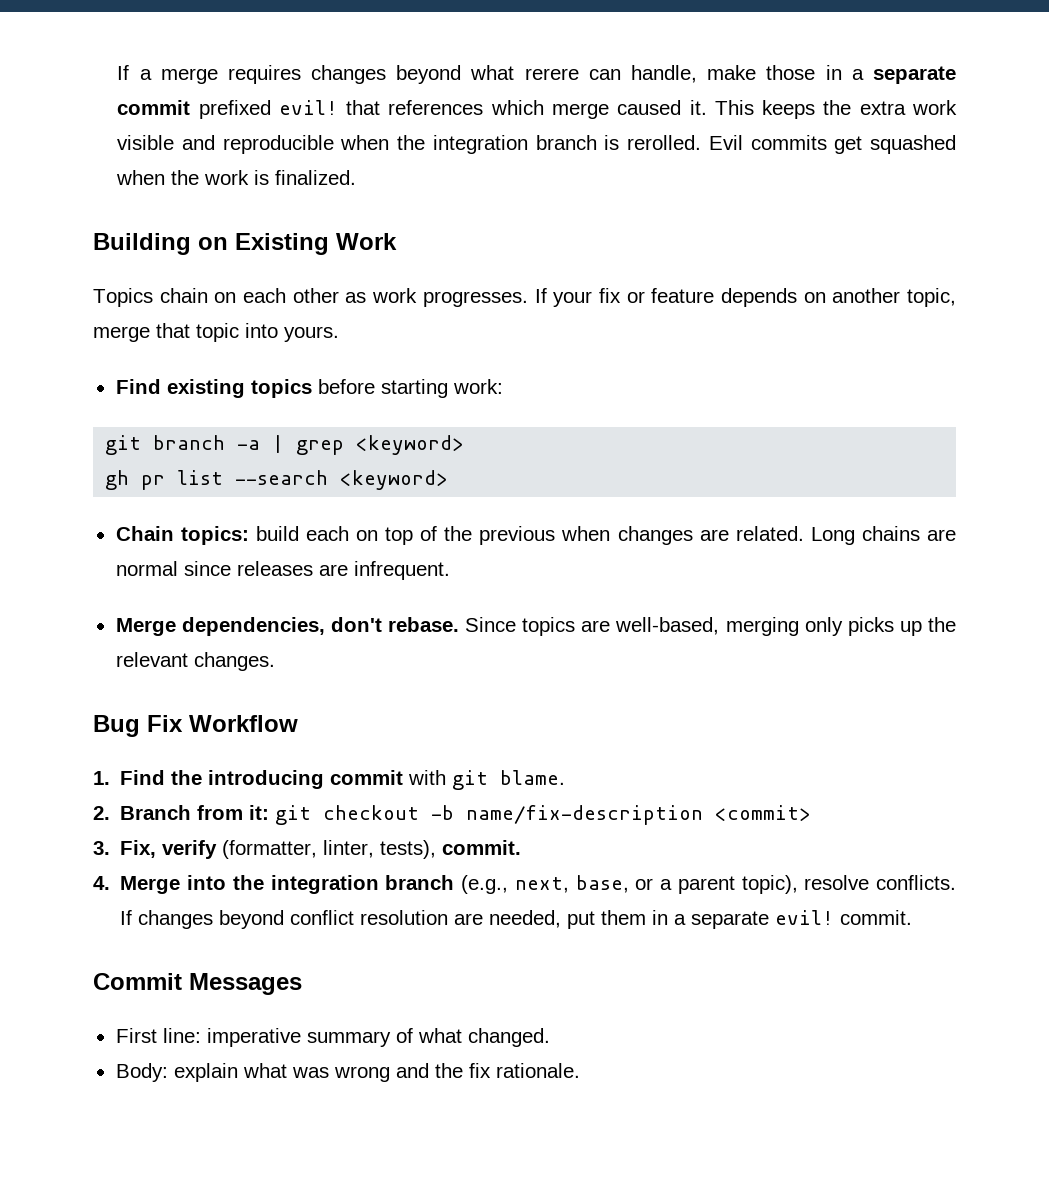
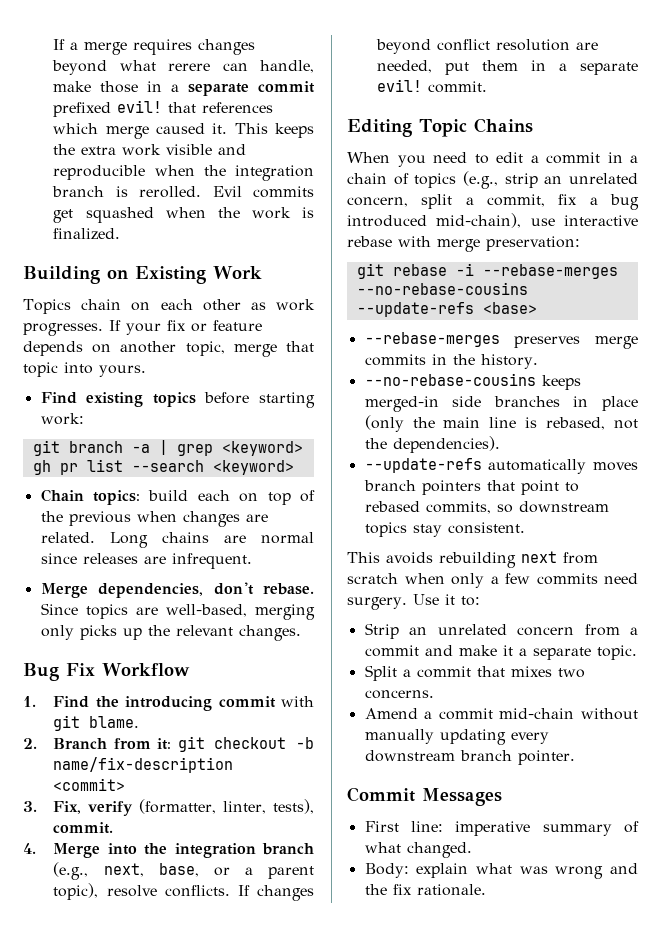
+ Editing Topic Chains
+ When you need to edit a commit in a chain of topics (e.g., strip an unrelated concern, split a commit, fix a bug introduced mid-chain), use interactive rebase with merge preservation:
+ git rebase -i --rebase-merges --no-rebase-cousins --update-refs <base>
+ --rebase-merges preserves merge commits in the history.
+ --no-rebase-cousins keeps merged-in side branches in place (only the main line is rebased, not the dependencies).
+ --update-refs automatically moves branch pointers that point to rebased commits, so downstream topics stay consistent.
+ This avoids rebuilding next from scratch when only a few commits need surgery. Use it to:
+ Strip an unrelated concern from a commit and make it a separate topic.
+ Split a commit that mixes two concerns.
+ Amend a commit mid-chain without manually updating every downstream branch pointer.

